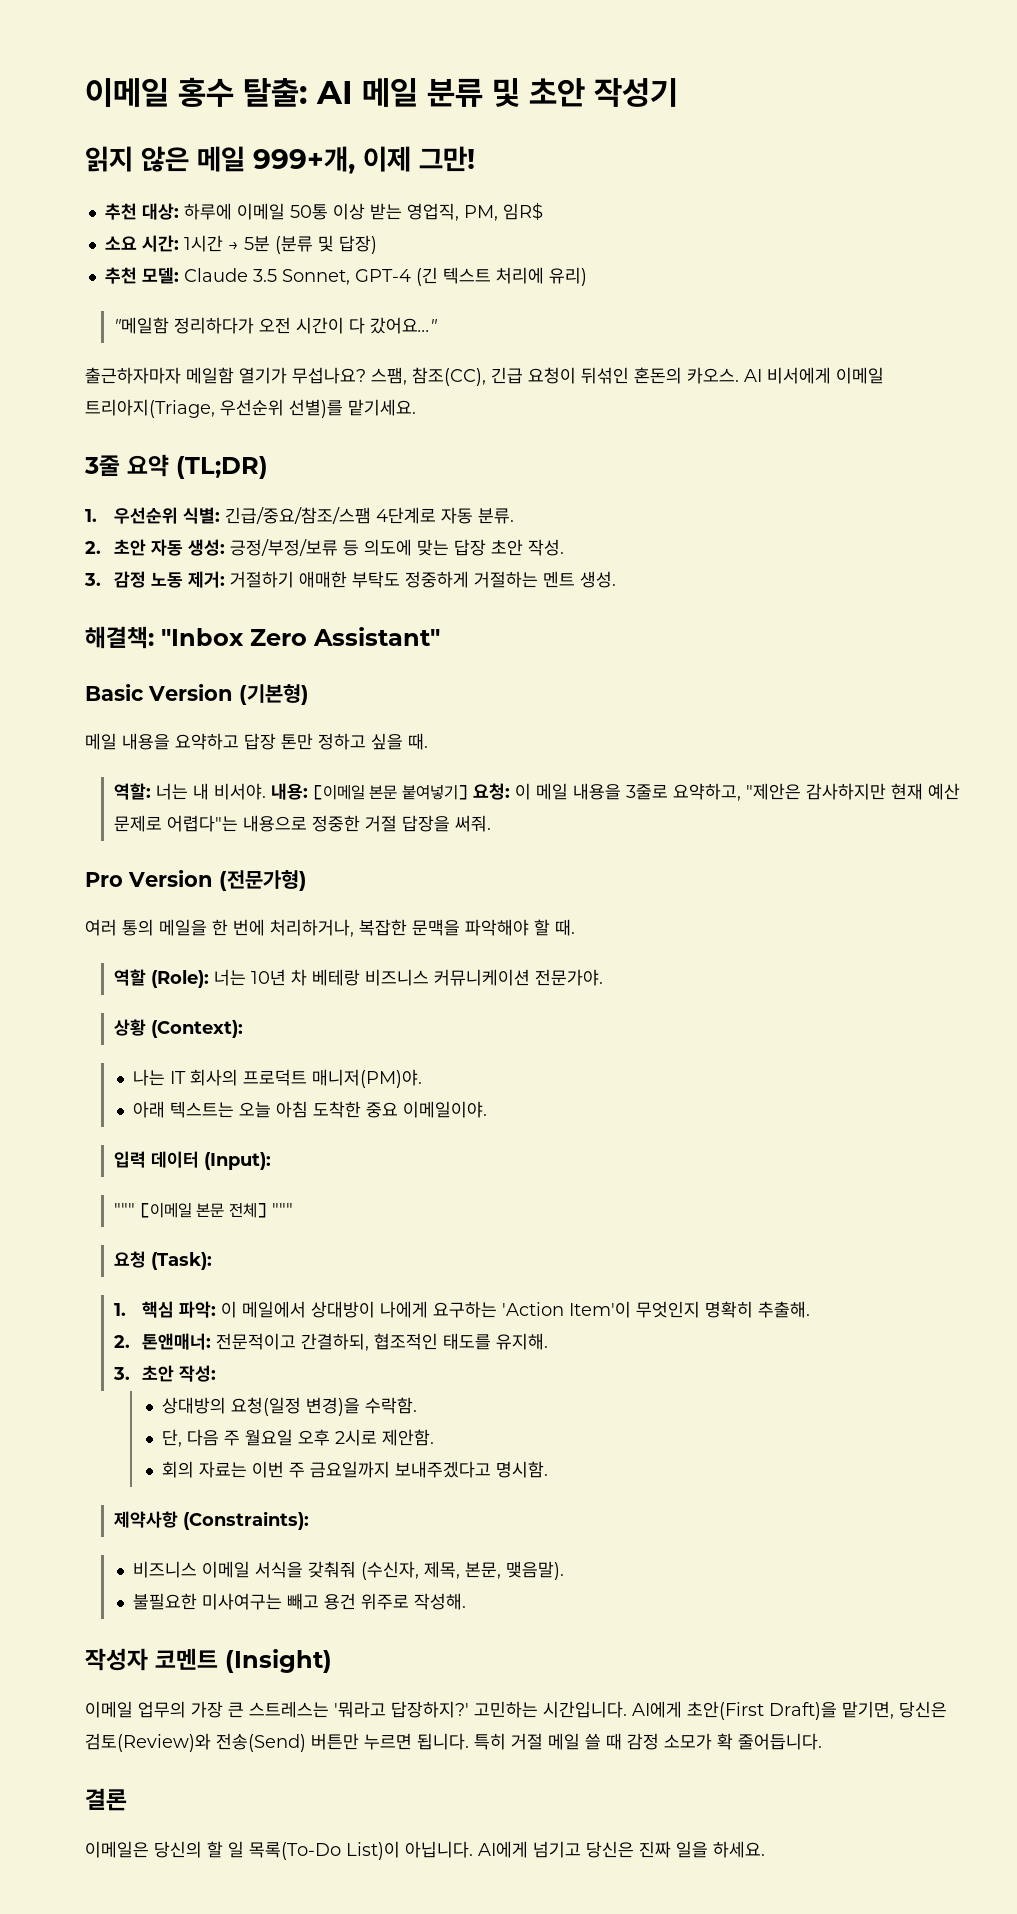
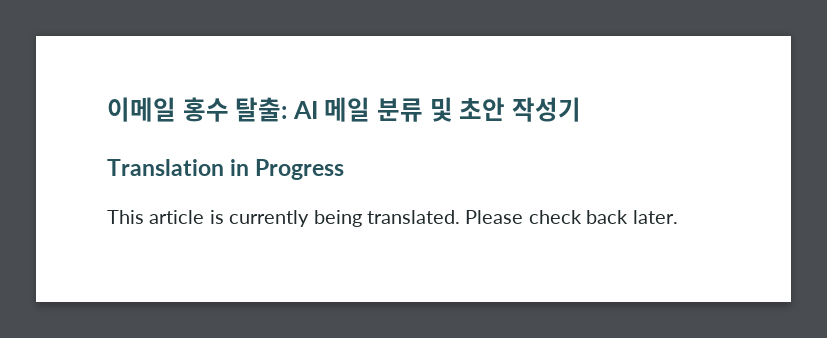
- 읽지 않은 메일 999+개, 이제 그만!
- 추천 대상: 하루에 이메일 50통 이상 받는 영업직, PM, 임R$
- 소요 시간: 1시간 → 5분 (분류 및 답장)
- 추천 모델: Claude 3.5 Sonnet, GPT-4 (긴 텍스트 처리에 유리)
- "메일함 정리하다가 오전 시간이 다 갔어요..."
- 출근하자마자 메일함 열기가 무섭나요? 스팸, 참조(CC), 긴급 요청이 뒤섞인 혼돈의 카오스. AI 비서에게 이메일 트리아지(Triage, 우선순위 선별)를 맡기세요.
- 3줄 요약 (TL;DR)
- 1. 우선순위 식별: 긴급/중요/참조/스팸 4단계로 자동 분류.
- 2. 초안 자동 생성: 긍정/부정/보류 등 의도에 맞는 답장 초안 작성.
- 3. 감정 노동 제거: 거절하기 애매한 부탁도 정중하게 거절하는 멘트 생성.
- 해결책: "Inbox Zero Assistant"
- Basic Version (기본형)
- 메일 내용을 요약하고 답장 톤만 정하고 싶을 때.
- 역할: 너는 내 비서야. 내용: [이메일 본문 붙여넣기] 요청: 이 메일 내용을 3줄로 요약하고, "제안은 감사하지만 현재 예산 문제로 어렵다"는 내용으로 정중한 거절 답장을 써줘.
- Pro Version (전문가형)
- 여러 통의 메일을 한 번에 처리하거나, 복잡한 문맥을 파악해야 할 때.
- 역할 (Role): 너는 10년 차 베테랑 비즈니스 커뮤니케이션 전문가야.
- 상황 (Context):
- 나는 IT 회사의 프로덕트 매니저(PM)야.
- 아래 텍스트는 오늘 아침 도착한 중요 이메일이야.
- 입력 데이터 (Input):
- """ [이메일 본문 전체] """
- 요청 (Task):
- 1. 핵심 파악: 이 메일에서 상대방이 나에게 요구하는 'Action Item'이 무엇인지 명확히 추출해.
- 2. 톤앤매너: 전문적이고 간결하되, 협조적인 태도를 유지해.
- 3. 초안 작성:
- 상대방의 요청(일정 변경)을 수락함.
- 단, 다음 주 월요일 오후 2시로 제안함.
- 회의 자료는 이번 주 금요일까지 보내주겠다고 명시함.
- 제약사항 (Constraints):
- 비즈니스 이메일 서식을 갖춰줘 (수신자, 제목, 본문, 맺음말).
- 불필요한 미사여구는 빼고 용건 위주로 작성해.
- 작성자 코멘트 (Insight)
- 이메일 업무의 가장 큰 스트레스는 '뭐라고 답장하지?' 고민하는 시간입니다. AI에게 초안(First Draft)을 맡기면, 당신은 검토(Review)와 전송(Send) 버튼만 누르면 됩니다. 특히 거절 메일 쓸 때 감정 소모가 확 줄어듭니다.
- 결론
- 이메일은 당신의 할 일 목록(To-Do List)이 아닙니다. AI에게 넘기고 당신은 진짜 일을 하세요.
+ Translation in Progress
+ This article is currently being translated. Please check back later.

